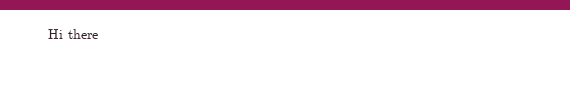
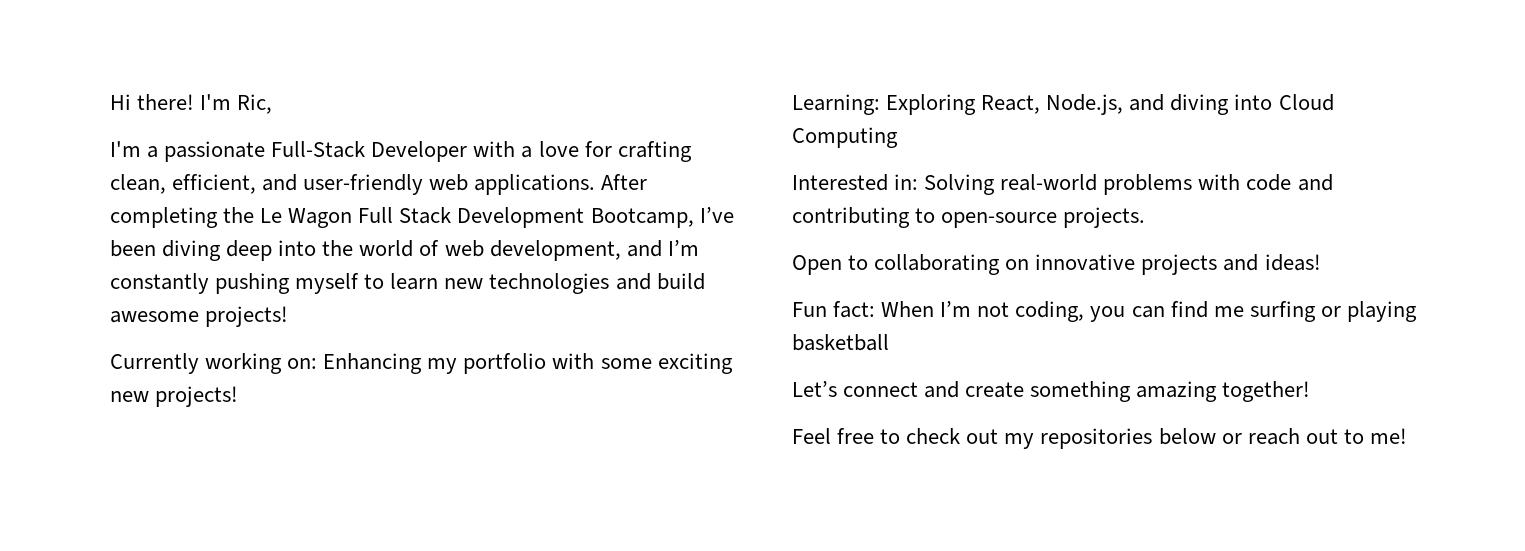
- Hi there
+ Hi there! I'm Ric,
+ I'm a passionate Full-Stack Developer with a love for crafting clean, efficient, and user-friendly web applications. After completing the Le Wagon Full Stack Development Bootcamp, I’ve been diving deep into the world of web development, and I’m constantly pushing myself to learn new technologies and build awesome projects!
+ Currently working on: Enhancing my portfolio with some exciting new projects!
+ Learning: Exploring React, Node.js, and diving into Cloud Computing
+ Interested in: Solving real-world problems with code and contributing to open-source projects.
+ Open to collaborating on innovative projects and ideas!
+ Fun fact: When I’m not coding, you can find me surfing or playing basketball
+ Let’s connect and create something amazing together!
+ Feel free to check out my repositories below or reach out to me!

